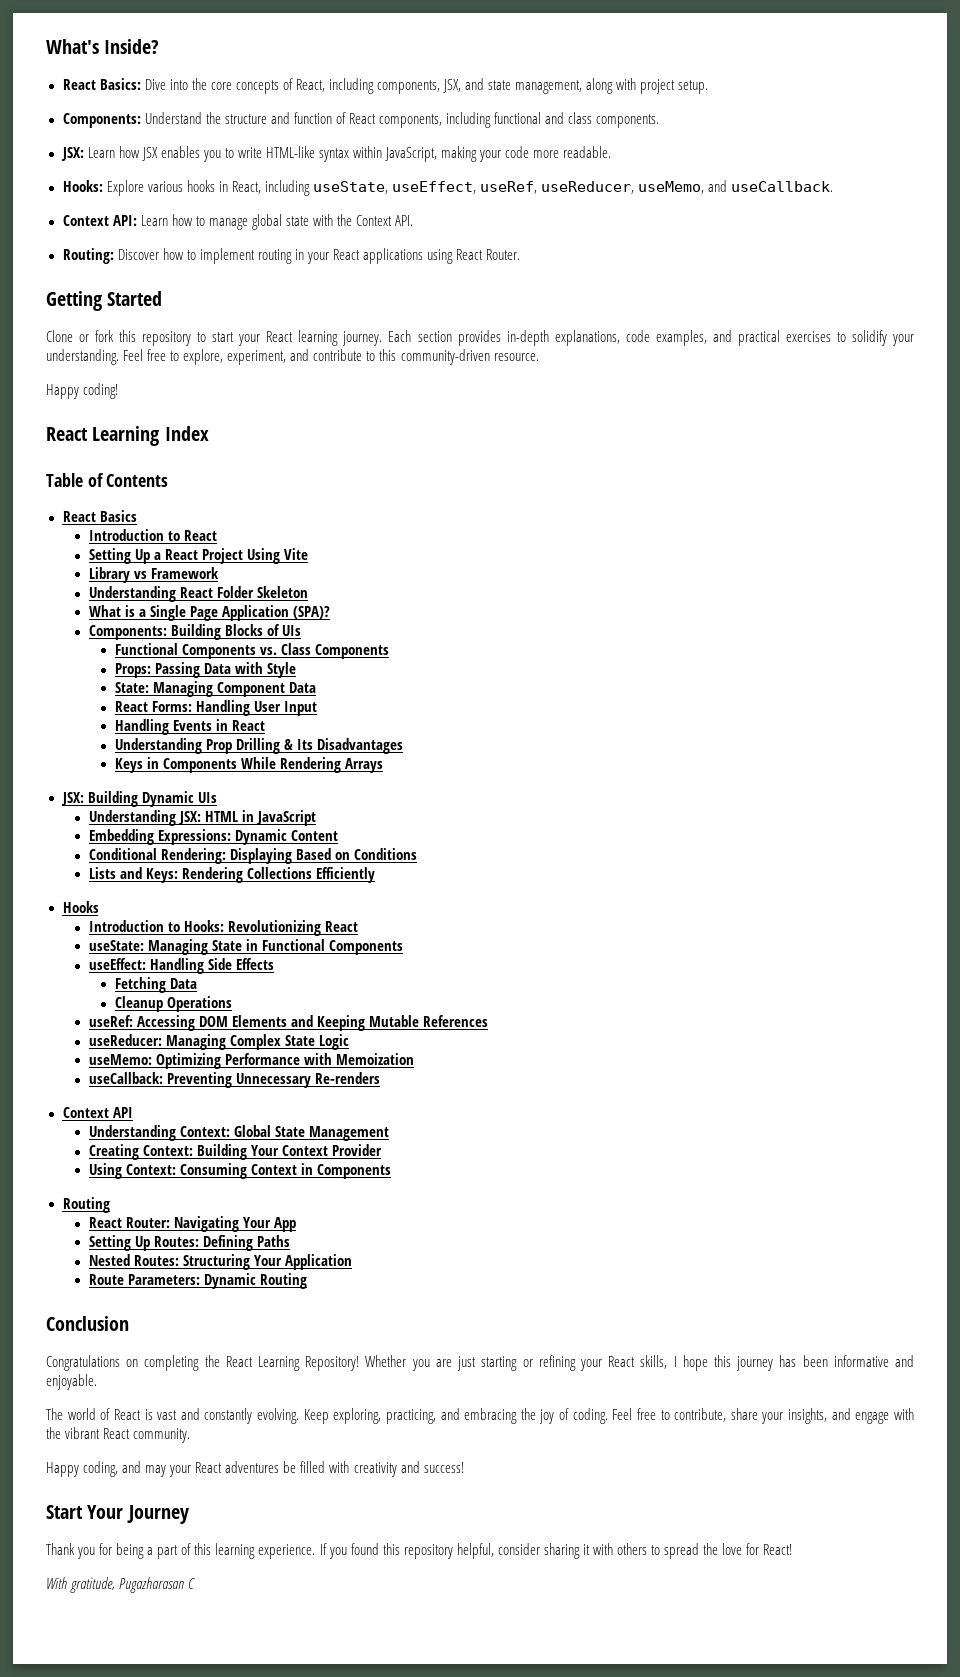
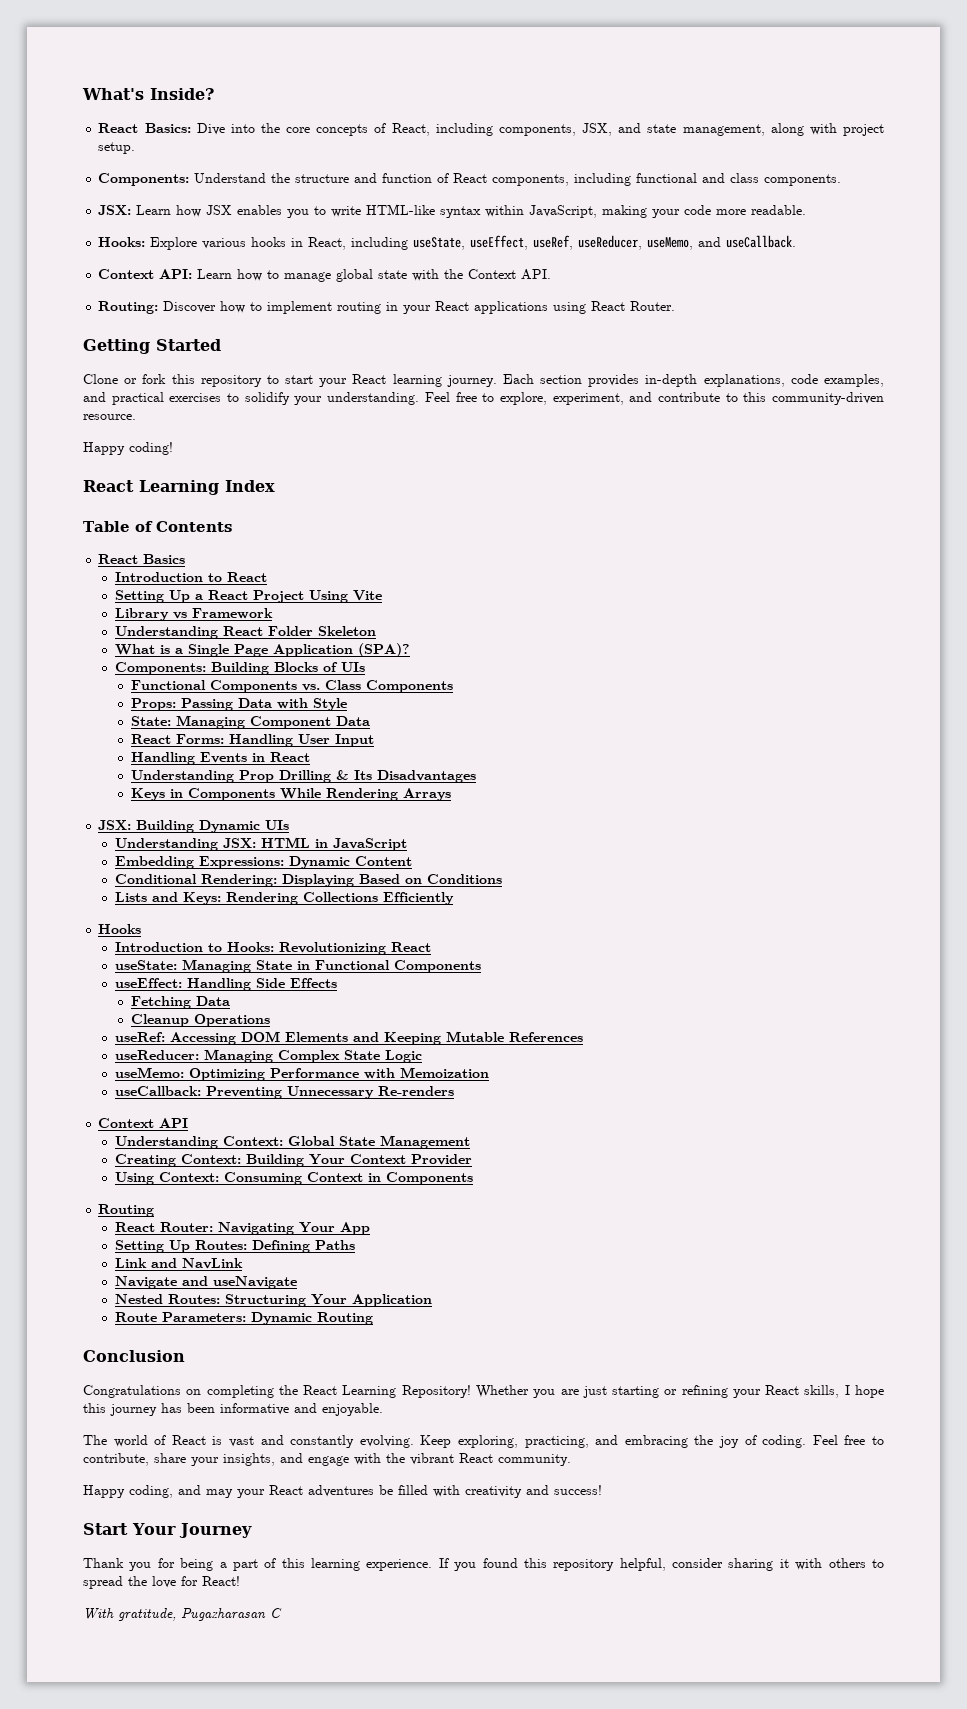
+ Link and NavLink
+ Navigate and useNavigate

